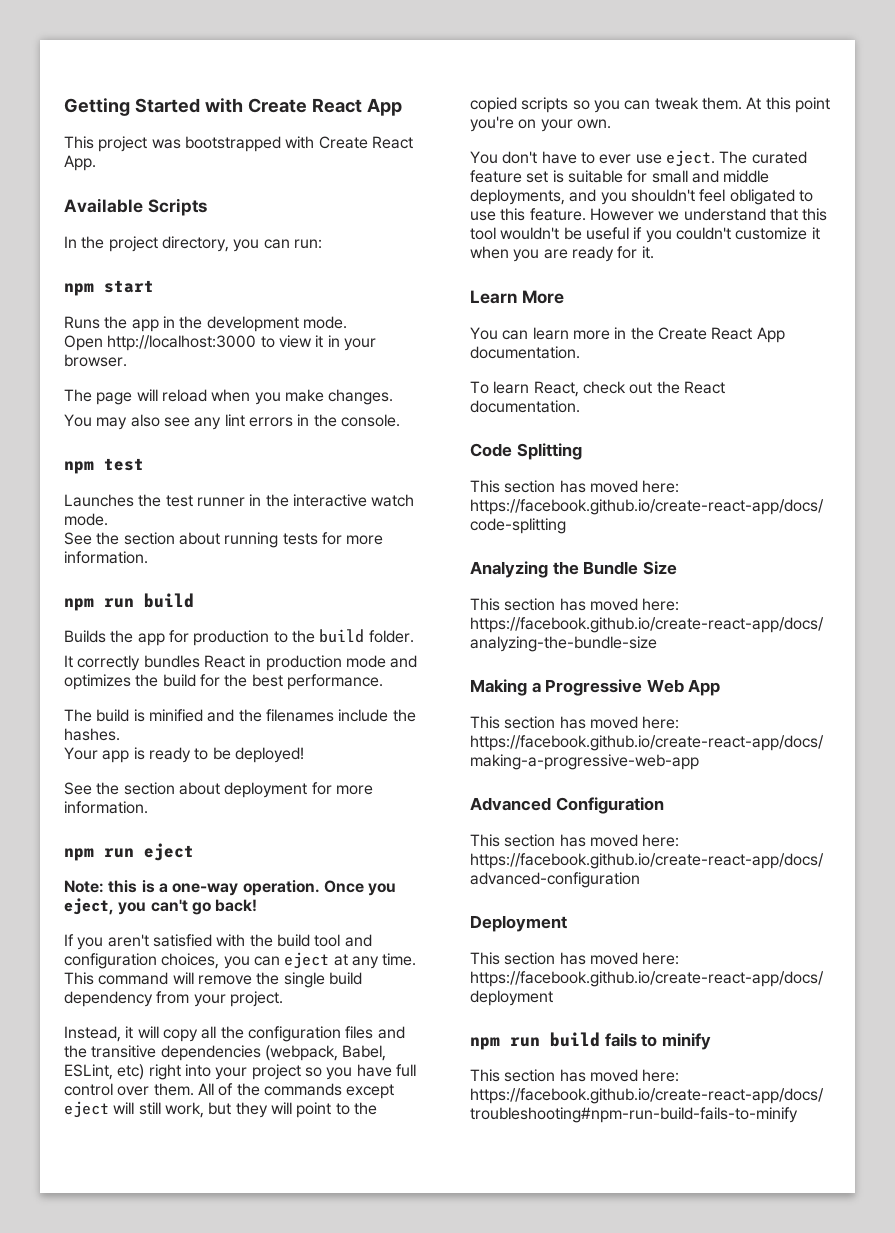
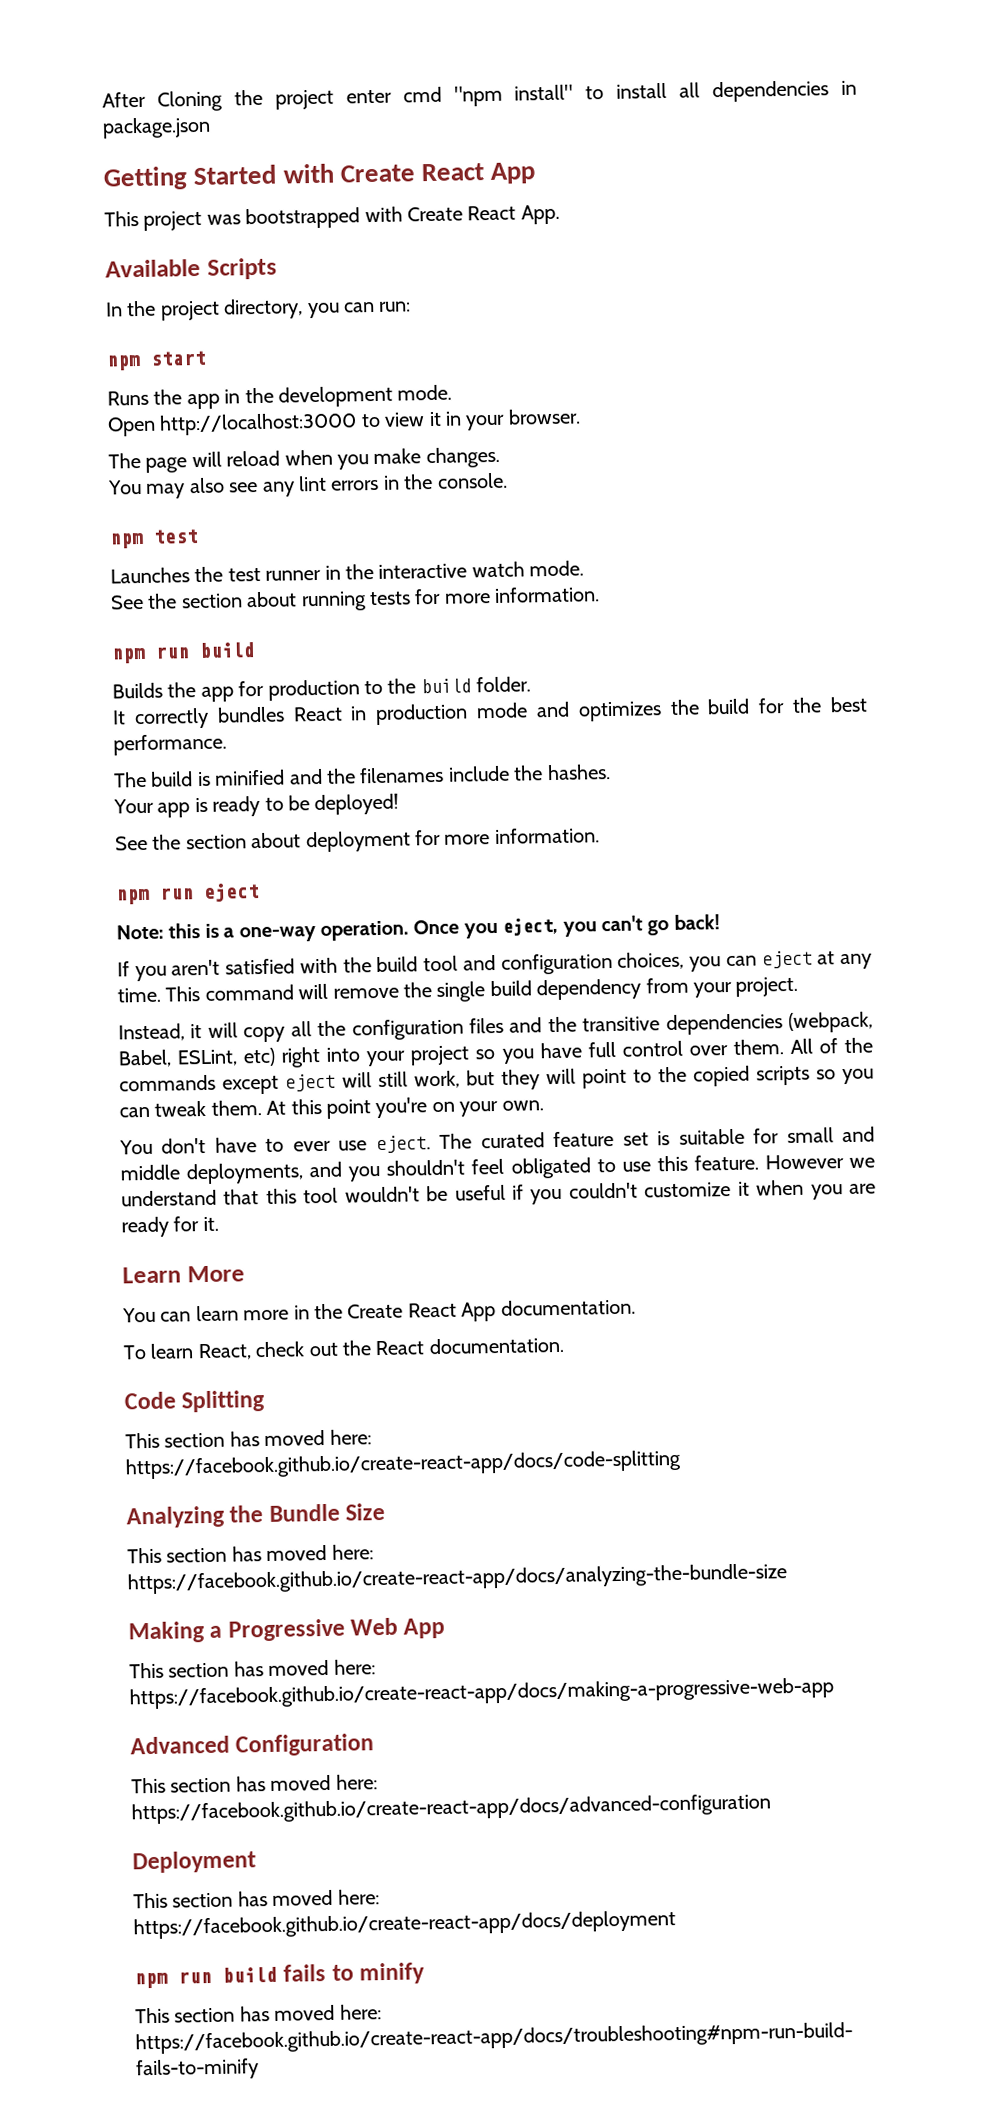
+ After Cloning the project enter cmd "npm install" to install all dependencies in package.json

